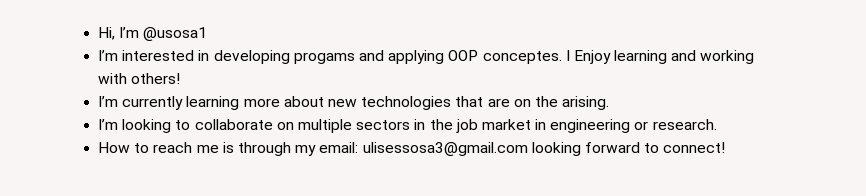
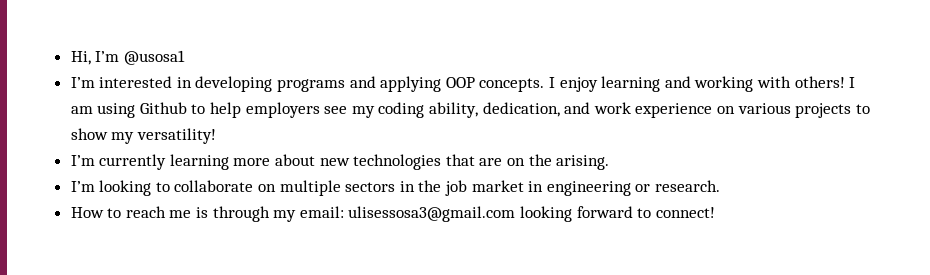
- I’m interested in developing progams and applying OOP conceptes. I Enjoy learning and working with others!
+ I’m interested in developing programs and applying OOP concepts. I enjoy learning and working with others! I am using Github to help employers see my coding ability, dedication, and work experience on various projects to show my versatility!

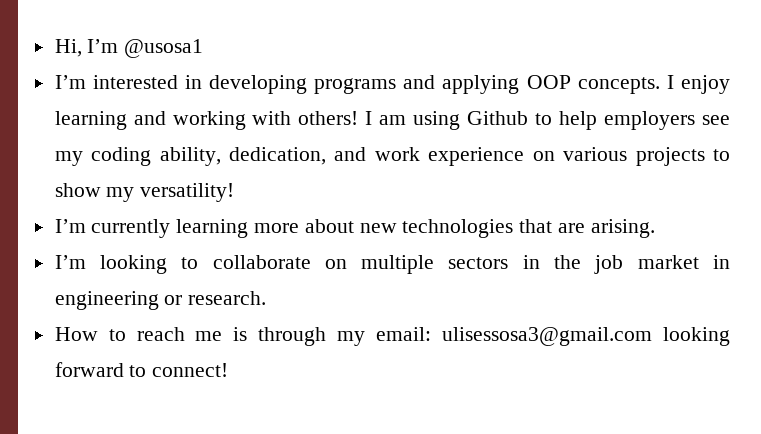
- I’m currently learning more about new technologies that are on the arising.
+ I’m currently learning more about new technologies that are arising.

